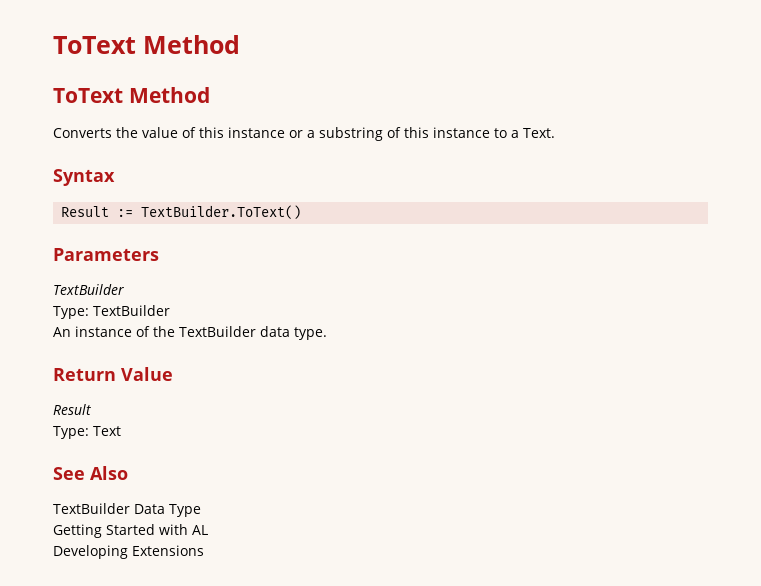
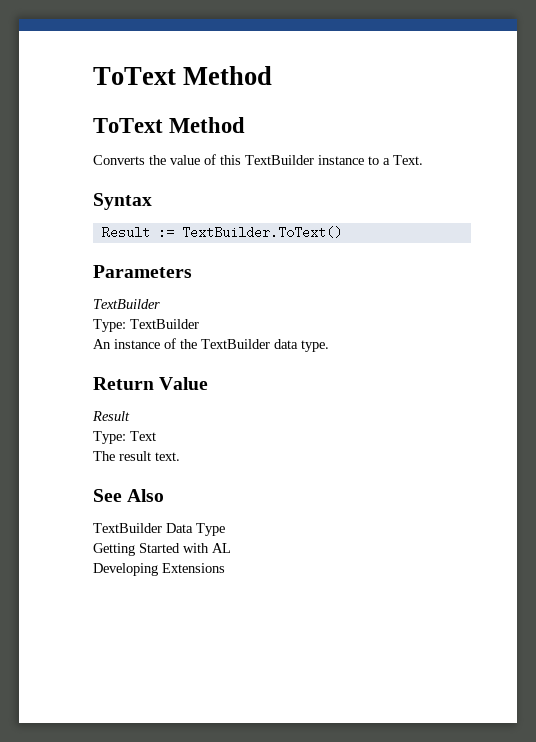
- Converts the value of this instance or a substring of this instance to a Text.
+ Converts the value of this TextBuilder instance to a Text.
+ The result text.

